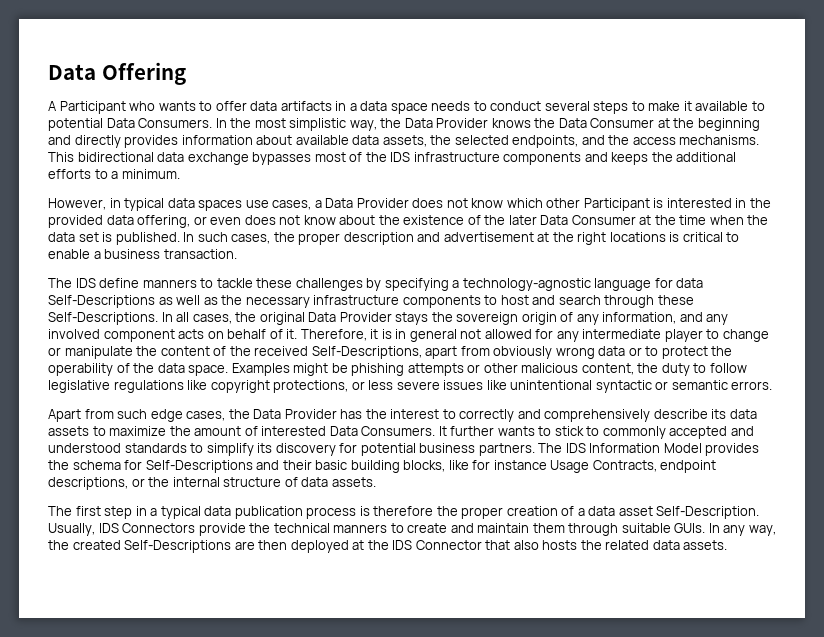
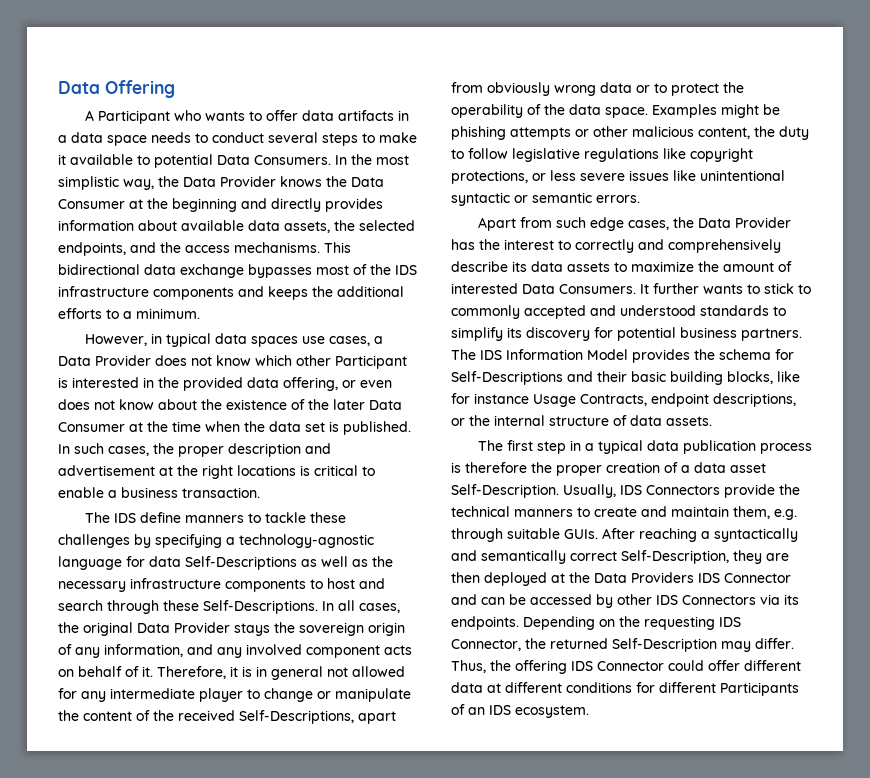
- Usually, IDS Connectors provide the technical manners to create and maintain them through suitable GUIs.
+ Usually, IDS Connectors provide the technical manners to create and maintain them, e.g. through suitable GUIs.
- In any way, the created Self-Descriptions are then deployed at the IDS Connector that also hosts the related data assets.
+ After reaching a syntactically and semantically correct Self-Description, they are then deployed at the Data Providers IDS Connector and can be accessed by other IDS Connectors via its endpoints. Depending on the requesting IDS Connector, the returned Self-Description may differ. Thus, the offering IDS Connector could offer different data at different conditions for different Participants of an IDS ecosystem.

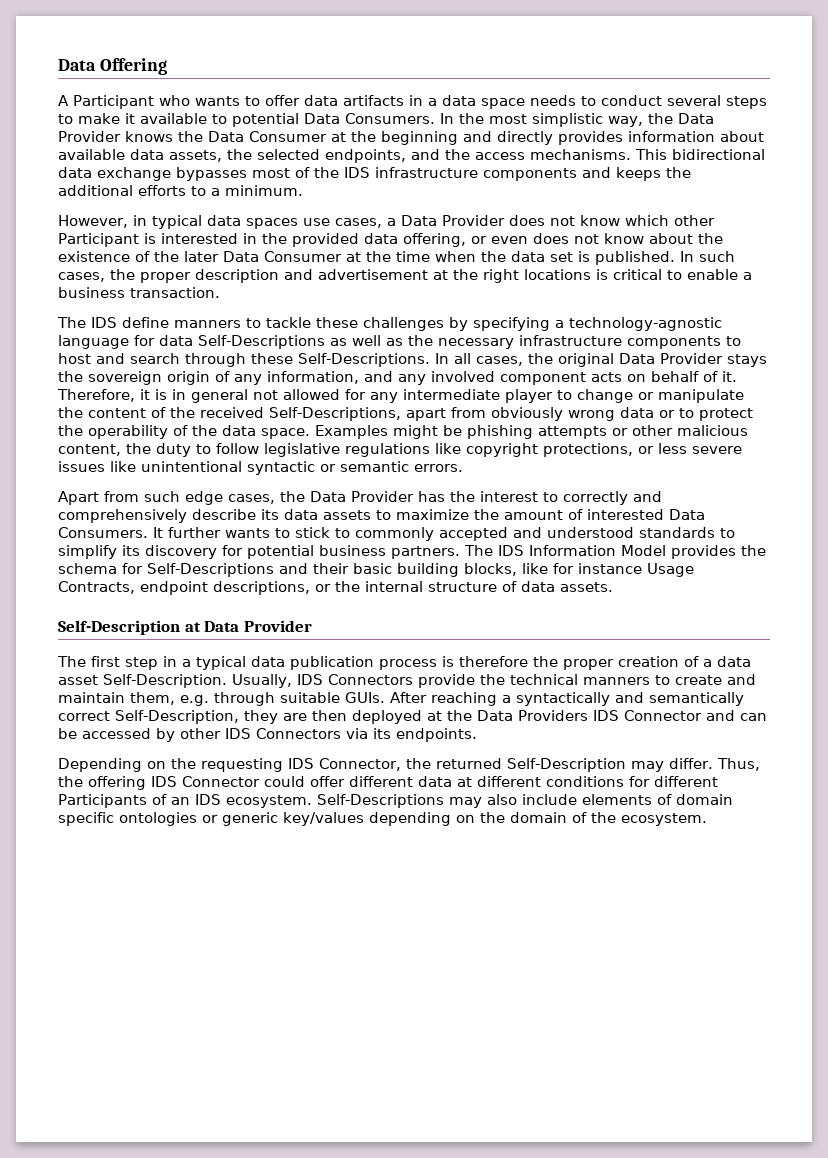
+ Self-Description at Data Provider
- After reaching a syntactically and semantically correct Self-Description, they are then deployed at the Data Providers IDS Connector and can be accessed by other IDS Connectors via its endpoints. Depending on the requesting IDS Connector, the returned Self-Description may differ.
+ After reaching a syntactically and semantically correct Self-Description, they are then deployed at the Data Providers IDS Connector and can be accessed by other IDS Connectors via its endpoints.
+ Depending on the requesting IDS Connector, the returned Self-Description may differ.
+ Self-Descriptions may also include elements of domain specific ontologies or generic key/values depending on the domain of the ecosystem.

